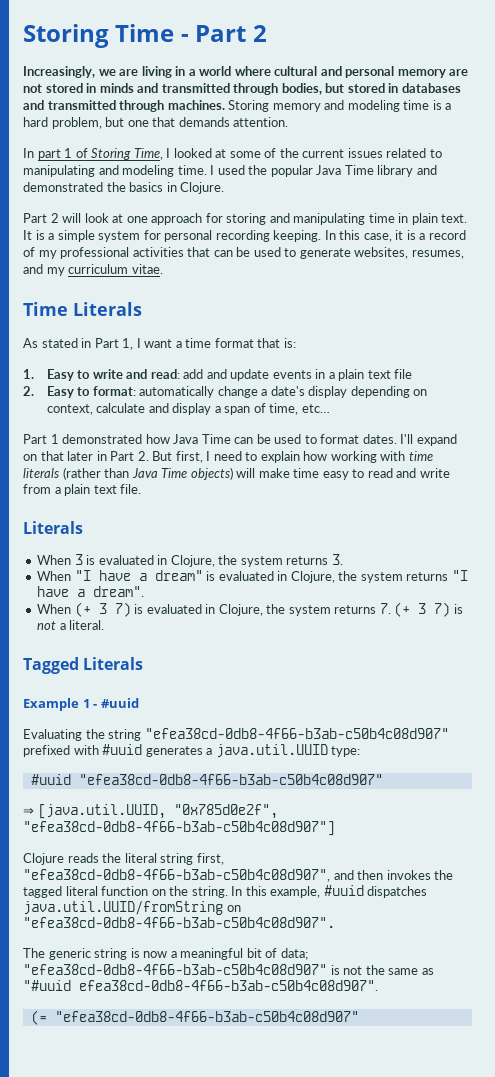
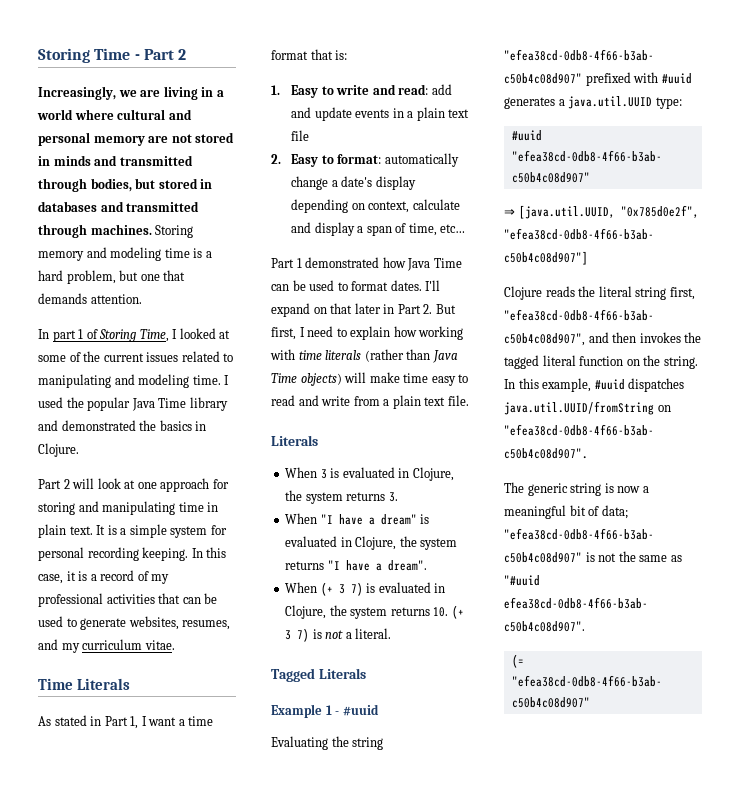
- When (+ 3 7) is evaluated in Clojure, the system returns 7. (+ 3 7) is not a literal.
+ When (+ 3 7) is evaluated in Clojure, the system returns 10. (+ 3 7) is not a literal.

